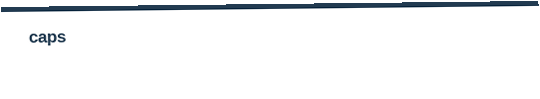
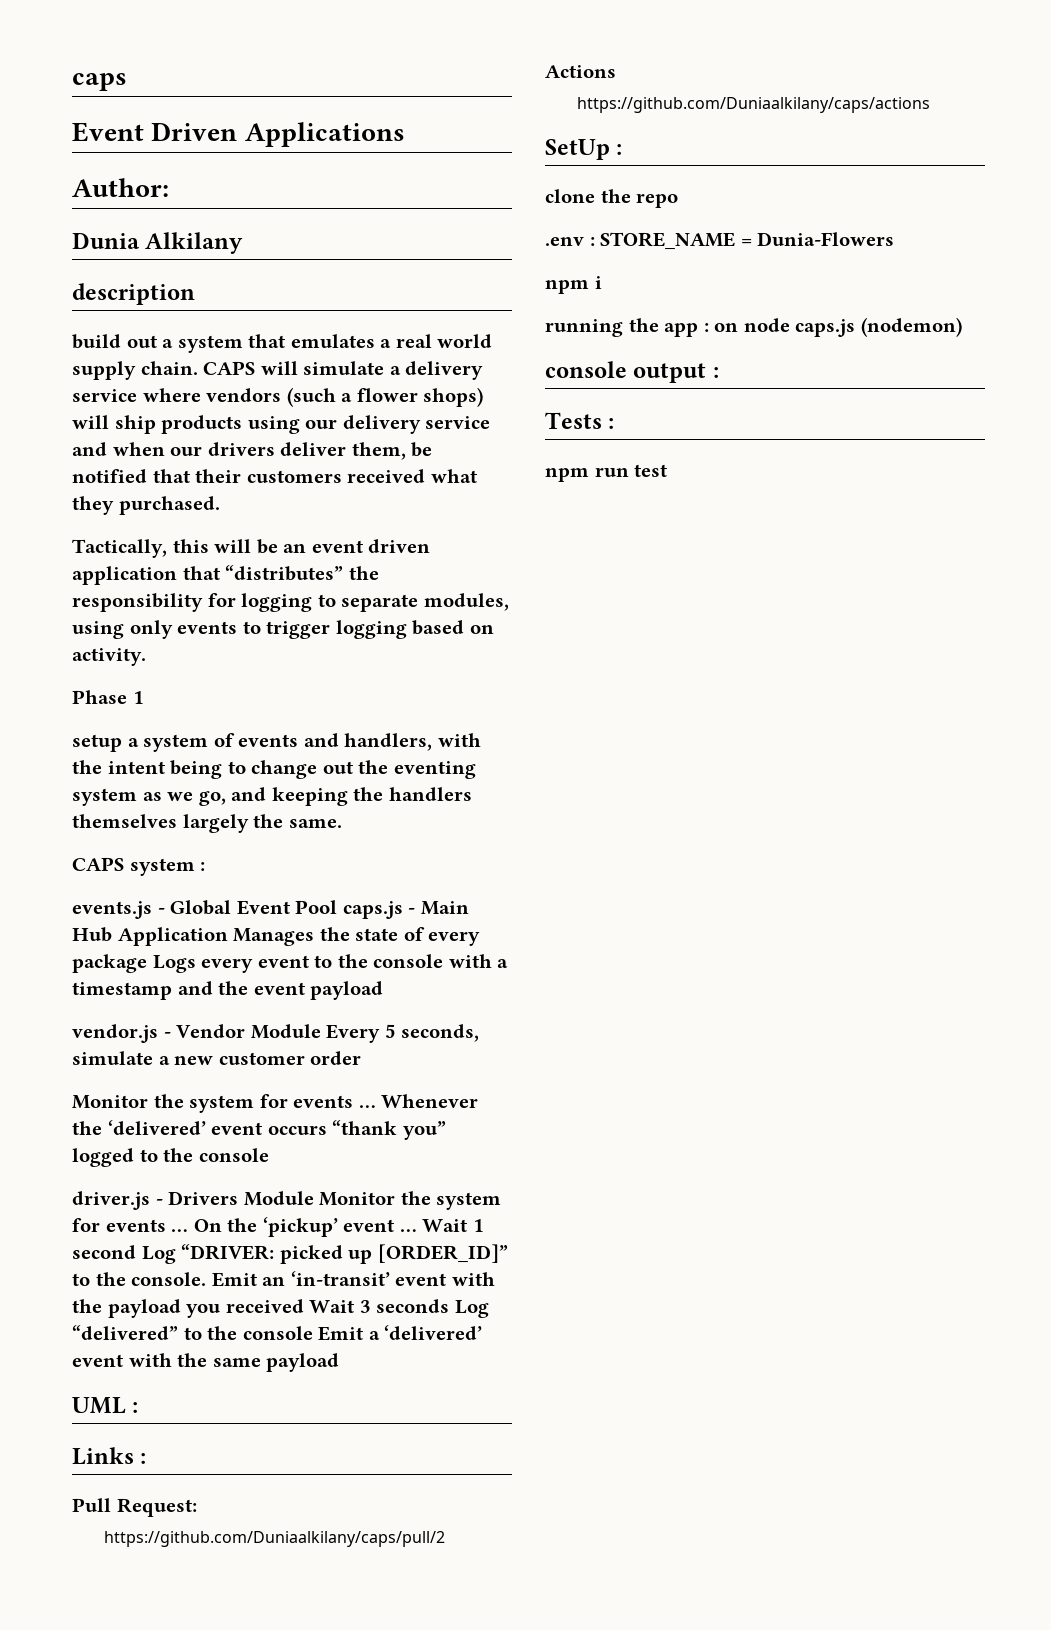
+ Event Driven Applications
+ Author:
+ Dunia Alkilany
+ description
+ build out a system that emulates a real world supply chain. CAPS will simulate a delivery service where vendors (such a flower shops) will ship products using our delivery service and when our drivers deliver them, be notified that their customers received what they purchased.
+ Tactically, this will be an event driven application that “distributes” the responsibility for logging to separate modules, using only events to trigger logging based on activity.
+ Phase 1
+ setup a system of events and handlers, with the intent being to change out the eventing system as we go, and keeping the handlers themselves largely the same.
+ CAPS system :
+ events.js - Global Event Pool caps.js - Main Hub Application Manages the state of every package Logs every event to the console with a timestamp and the event payload
+ vendor.js - Vendor Module Every 5 seconds, simulate a new customer order
+ Monitor the system for events … Whenever the ‘delivered’ event occurs “thank you” logged to the console
+ driver.js - Drivers Module Monitor the system for events … On the ‘pickup’ event … Wait 1 second Log “DRIVER: picked up [ORDER_ID]” to the console. Emit an ‘in-transit’ event with the payload you received Wait 3 seconds Log “delivered” to the console Emit a ‘delivered’ event with the same payload
+ UML :
+ Links :
+ Pull Request:
+ https://github.com/Duniaalkilany/caps/pull/2
+ Actions
+ https://github.com/Duniaalkilany/caps/actions
+ SetUp :
+ clone the repo
+ .env : STORE_NAME = Dunia-Flowers
+ npm i
+ running the app : on node caps.js (nodemon)
+ console output :
+ Tests :
+ npm run test

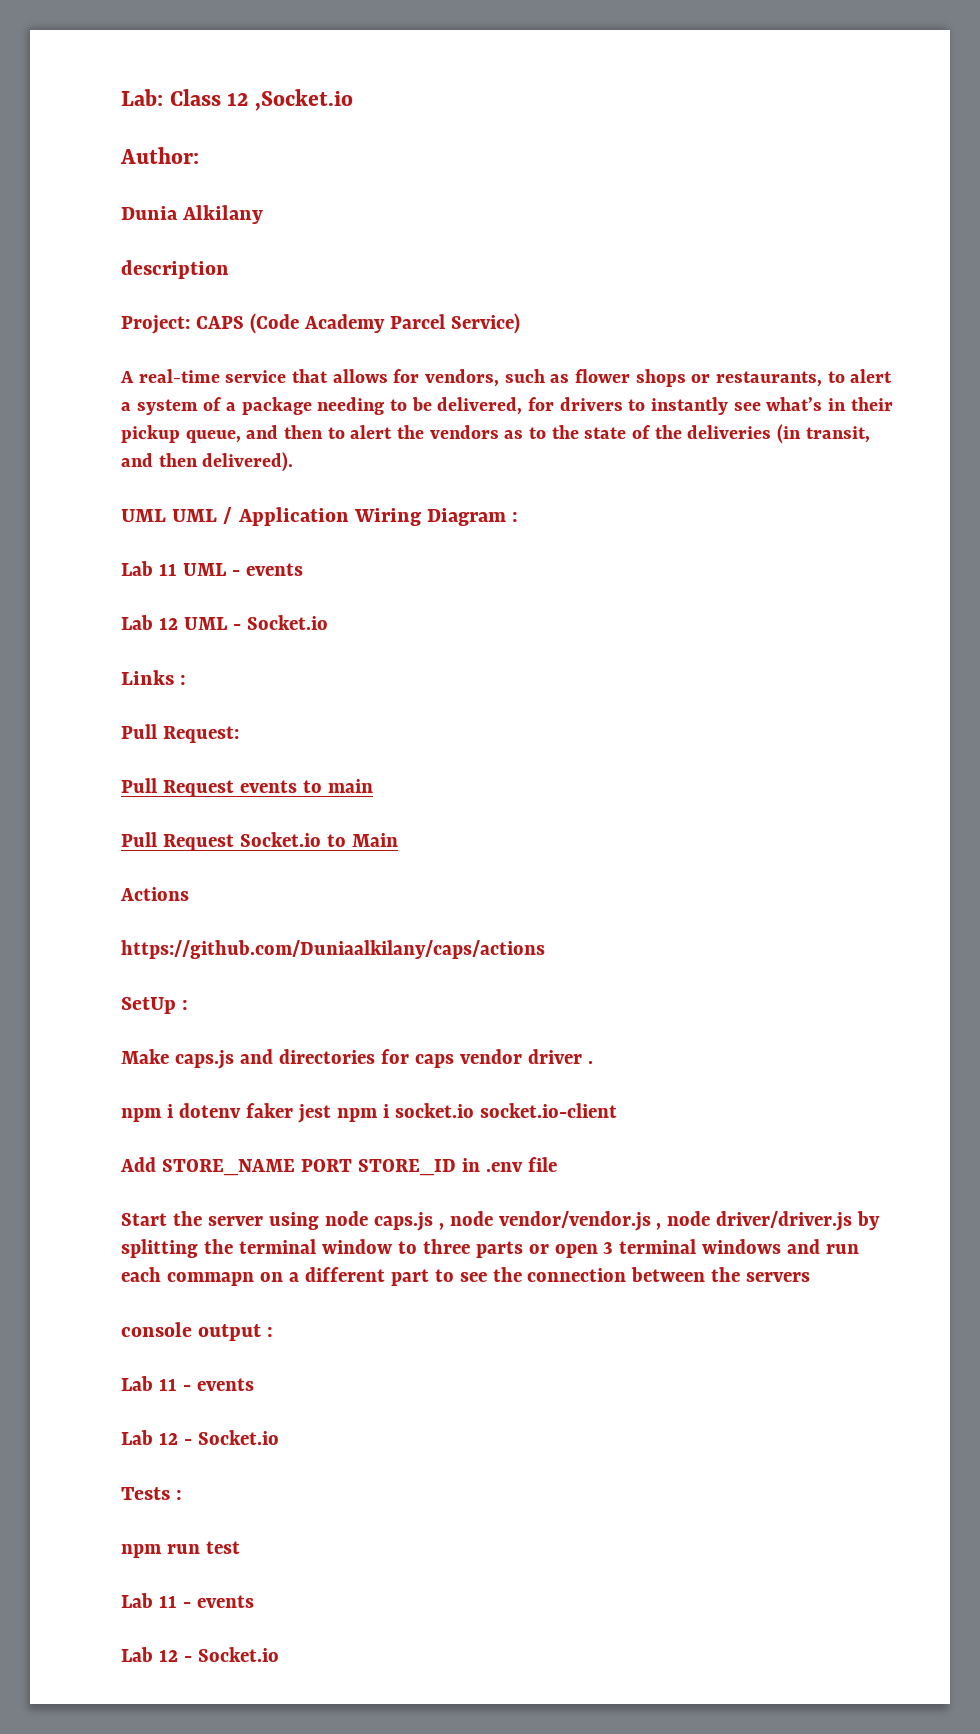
- caps
- Event Driven Applications
+ Lab: Class 12 ,Socket.io
- build out a system that emulates a real world supply chain. CAPS will simulate a delivery service where vendors (such a flower shops) will ship products using our delivery service and when our drivers deliver them, be notified that their customers received what they purchased.
- Tactically, this will be an event driven application that “distributes” the responsibility for logging to separate modules, using only events to trigger logging based on activity.
- Phase 1
- setup a system of events and handlers, with the intent being to change out the eventing system as we go, and keeping the handlers themselves largely the same.
- CAPS system :
- events.js - Global Event Pool caps.js - Main Hub Application Manages the state of every package Logs every event to the console with a timestamp and the event payload
- vendor.js - Vendor Module Every 5 seconds, simulate a new customer order
- Monitor the system for events … Whenever the ‘delivered’ event occurs “thank you” logged to the console
- driver.js - Drivers Module Monitor the system for events … On the ‘pickup’ event … Wait 1 second Log “DRIVER: picked up [ORDER_ID]” to the console. Emit an ‘in-transit’ event with the payload you received Wait 3 seconds Log “delivered” to the console Emit a ‘delivered’ event with the same payload
- UML :
+ Project: CAPS (Code Academy Parcel Service)
+ A real-time service that allows for vendors, such as flower shops or restaurants, to alert a system of a package needing to be delivered, for drivers to instantly see what’s in their pickup queue, and then to alert the vendors as to the state of the deliveries (in transit, and then delivered).
+ UML UML / Application Wiring Diagram :
+ Lab 11 UML - events
+ Lab 12 UML - Socket.io
  Links :
  Pull Request:
- https://github.com/Duniaalkilany/caps/pull/2
+ Pull Request events to main
+ Pull Request Socket.io to Main
  Actions
  https://github.com/Duniaalkilany/caps/actions
  SetUp :
- clone the repo
- .env : STORE_NAME = Dunia-Flowers
- npm i
- running the app : on node caps.js (nodemon)
+ Make caps.js and directories for caps vendor driver .
+ npm i dotenv faker jest npm i socket.io socket.io-client
+ Add STORE_NAME PORT STORE_ID in .env file
+ Start the server using node caps.js , node vendor/vendor.js , node driver/driver.js by splitting the terminal window to three parts or open 3 terminal windows and run each commapn on a different part to see the connection between the servers
  console output :
+ Lab 11 - events
+ Lab 12 - Socket.io
  npm run test
+ Lab 11 - events
+ Lab 12 - Socket.io

